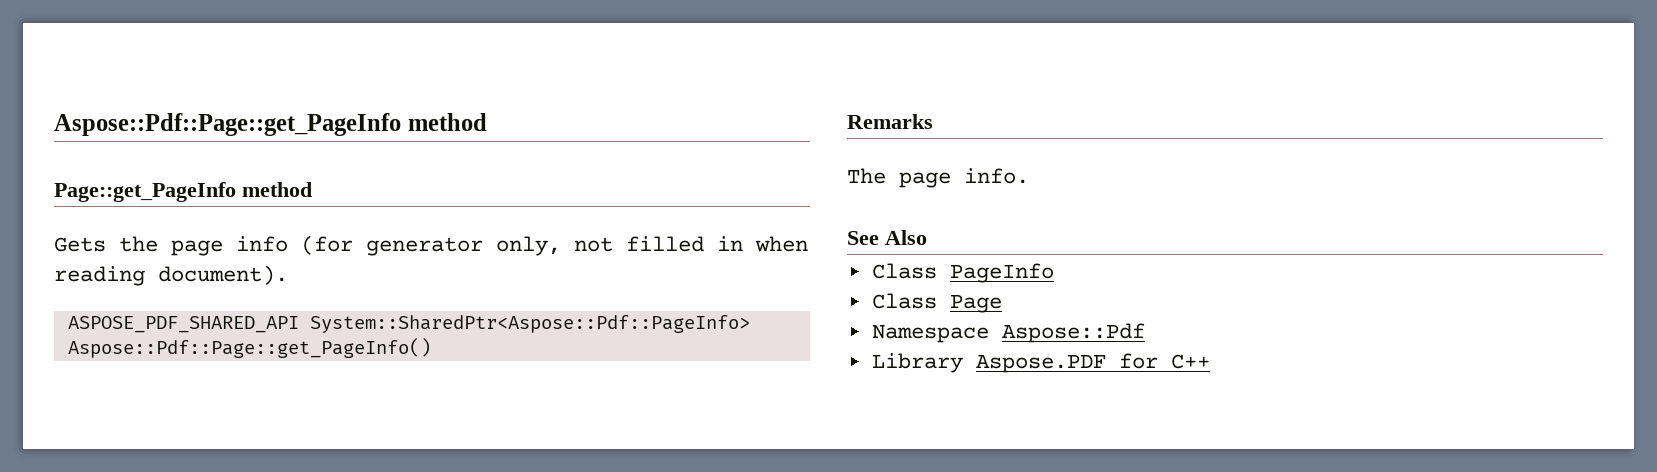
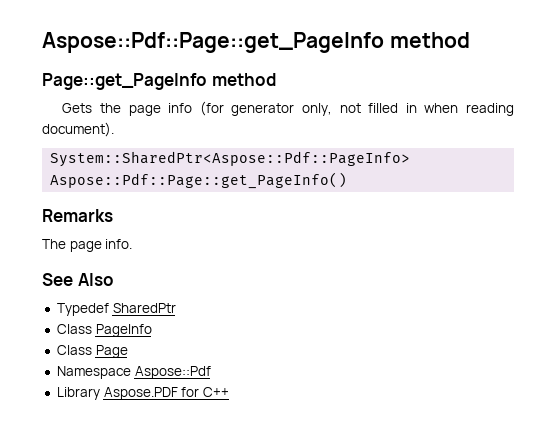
- ASPOSE_PDF_SHARED_API System::SharedPtr<Aspose::Pdf::PageInfo> Aspose::Pdf::Page::get_PageInfo()
+ System::SharedPtr<Aspose::Pdf::PageInfo> Aspose::Pdf::Page::get_PageInfo()
+ Typedef SharedPtr

